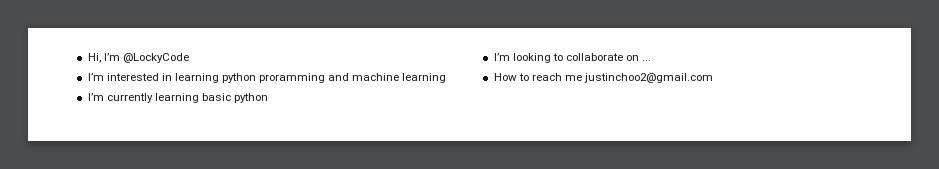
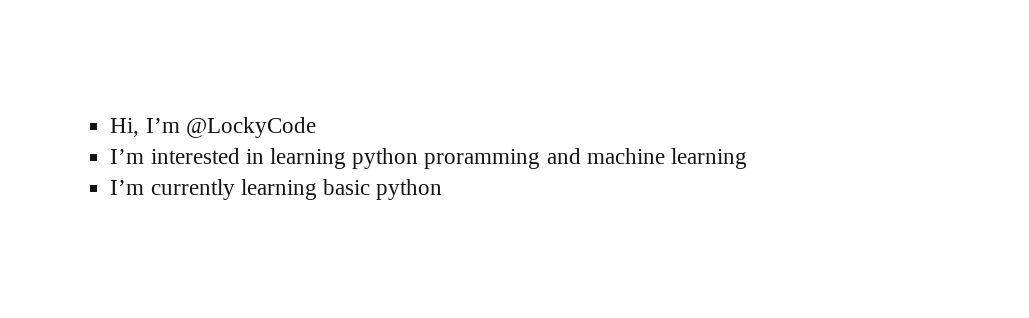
- I’m looking to collaborate on ...
- How to reach me justinchoo2@gmail.com

